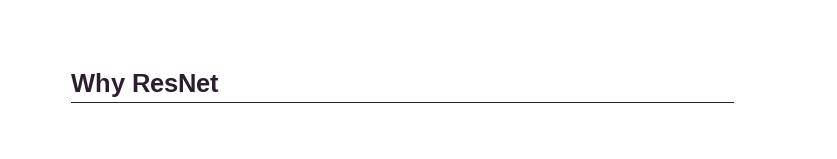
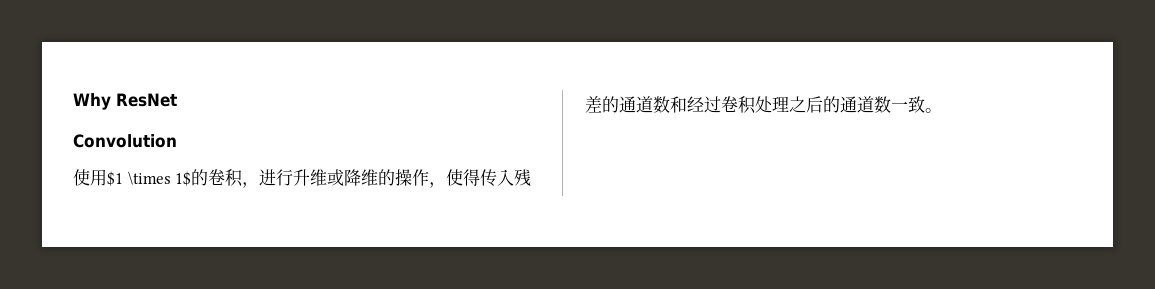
+ Convolution
+ 使用$1 \times 1$的卷积，进行升维或降维的操作，使得传入残差的通道数和经过卷积处理之后的通道数一致。

